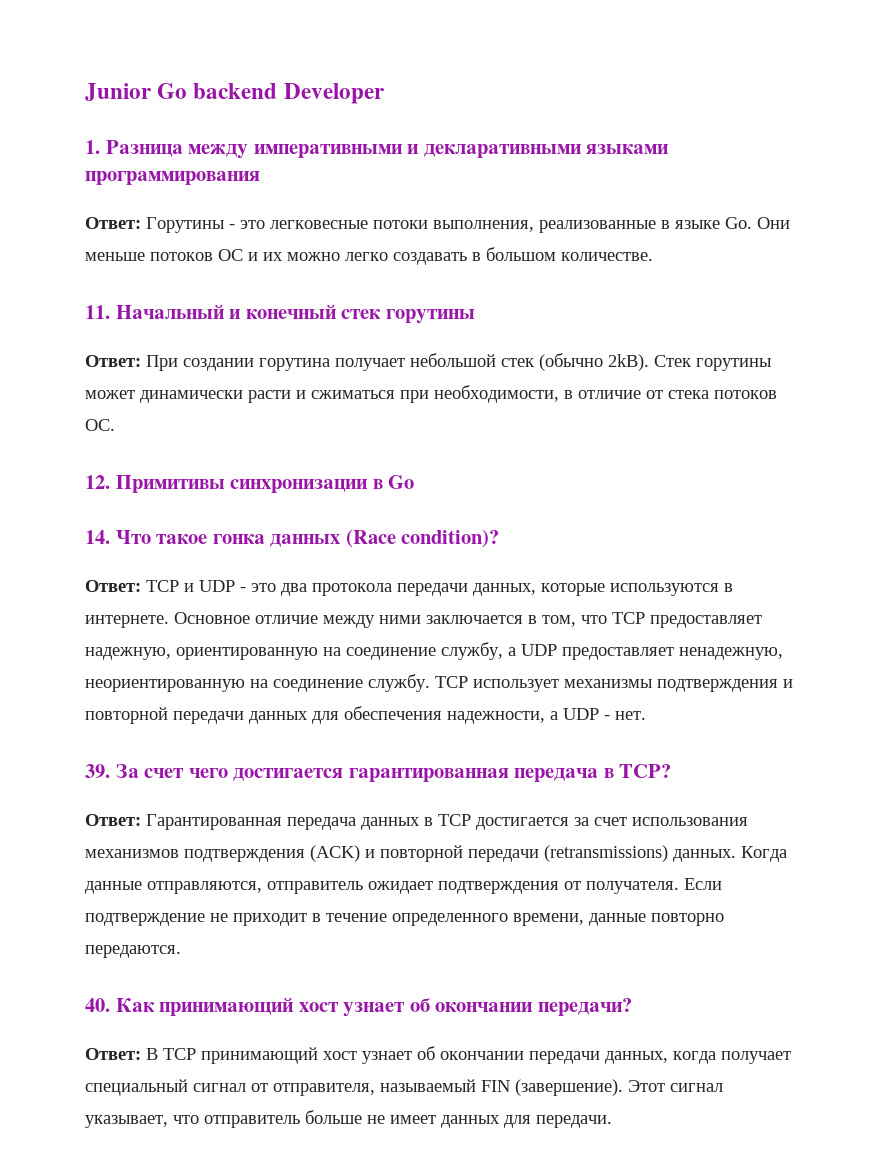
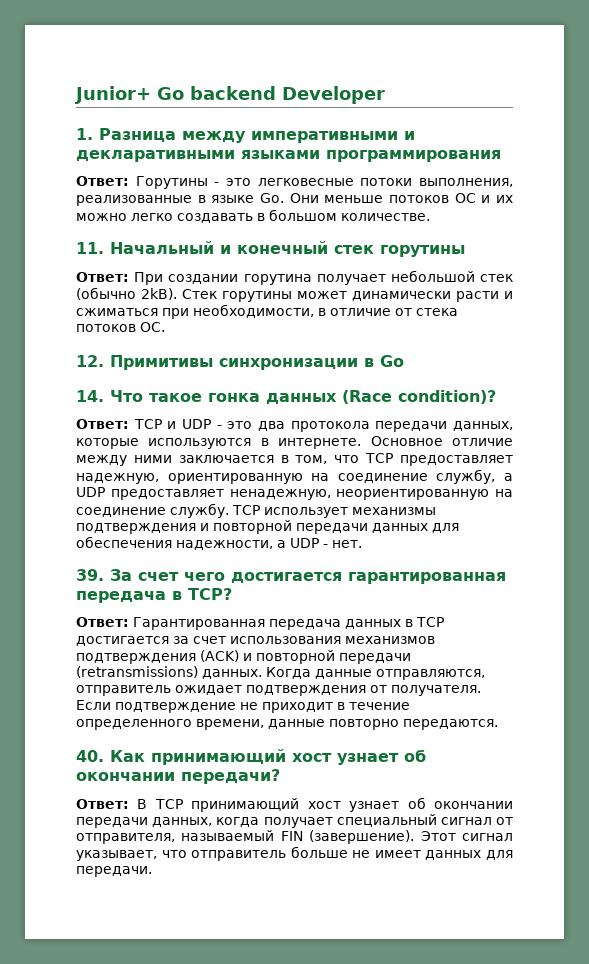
- Junior Go backend Developer
+ Junior+ Go backend Developer

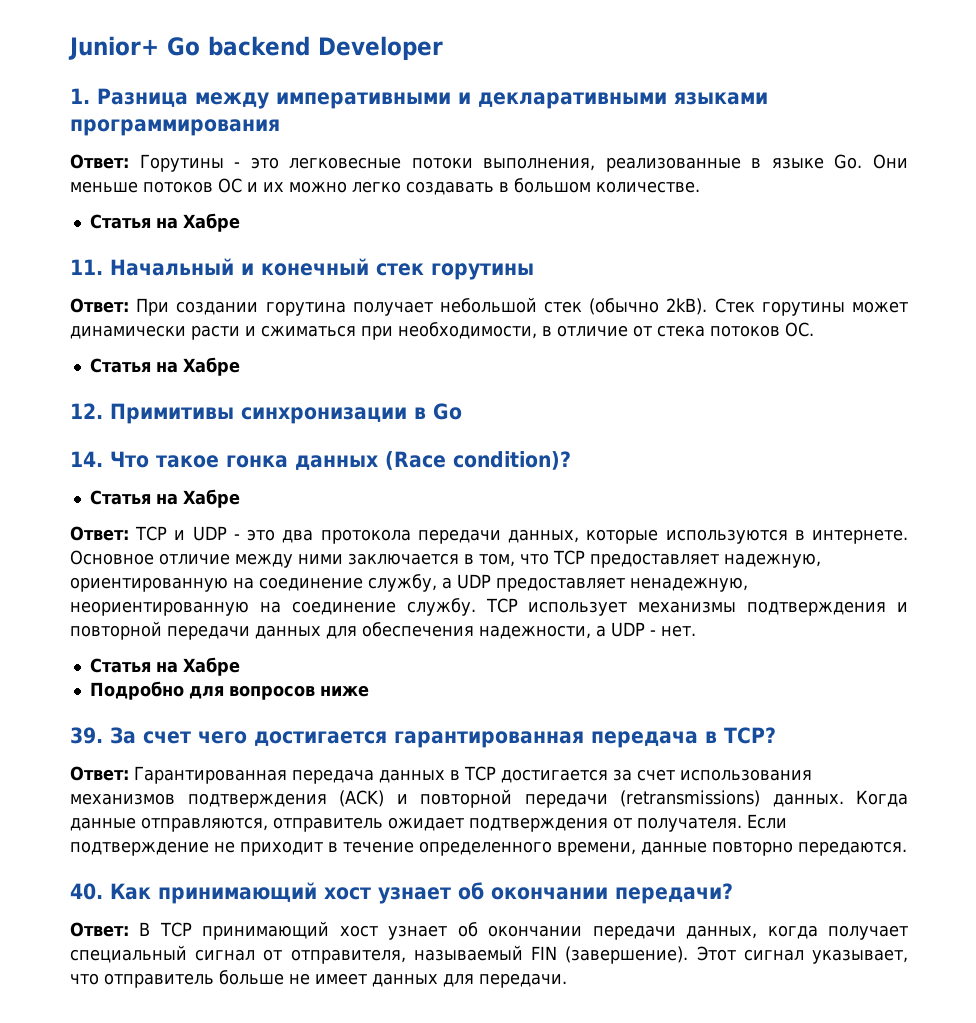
  Ответ: Горутины - это легковесные потоки выполнения, реализованные в языке Go. Они меньше потоков ОС и их можно легко создавать в большом количестве.
+ Статья на Хабре
  Стек горутины может динамически расти и сжиматься при необходимости, в отличие от стека потоков ОС.
+ Статья на Хабре
  14. Что такое гонка данных (Race condition)?
+ Статья на Хабре
  TCP использует механизмы подтверждения и повторной передачи данных для обеспечения надежности, а UDP - нет.
+ Статья на Хабре
+ Подробно для вопросов ниже

